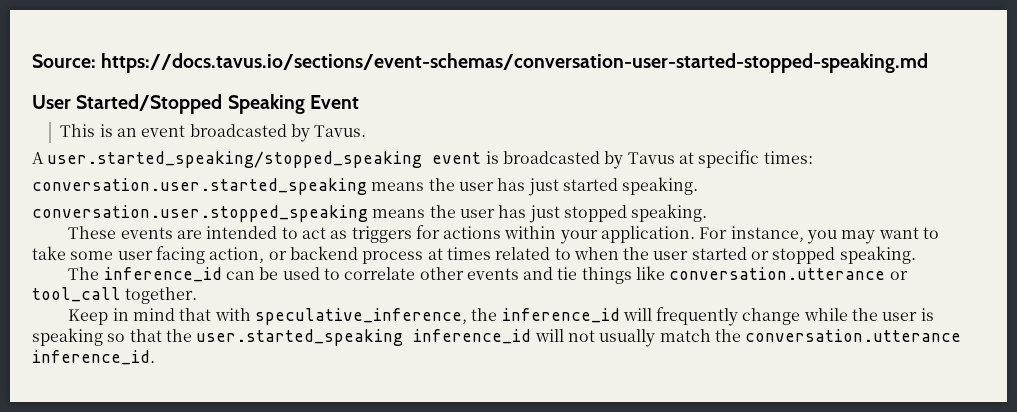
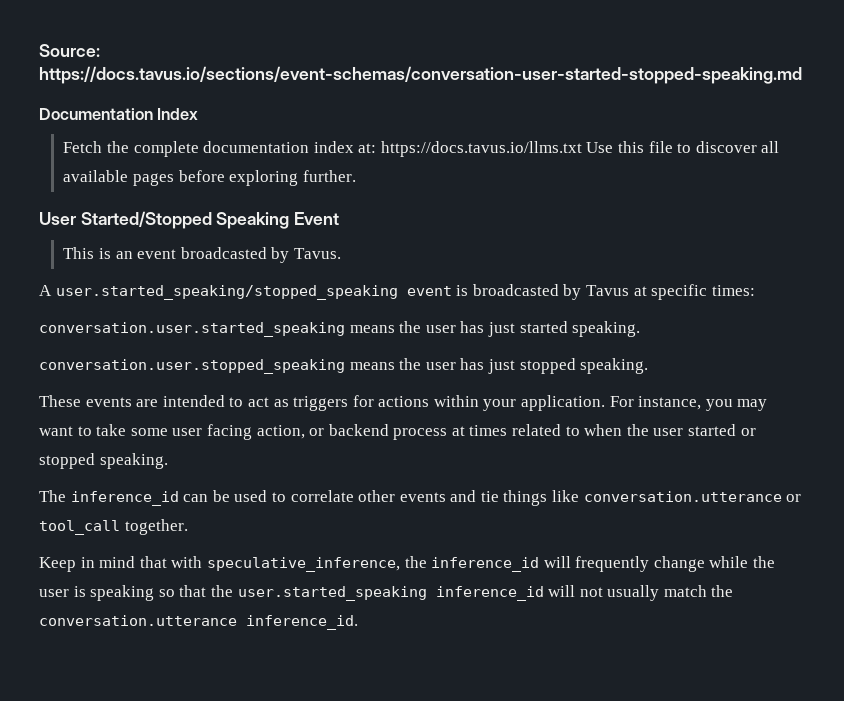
+ Documentation Index
+ Fetch the complete documentation index at: https://docs.tavus.io/llms.txt Use this file to discover all available pages before exploring further.

